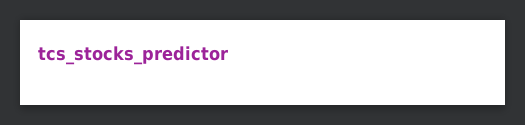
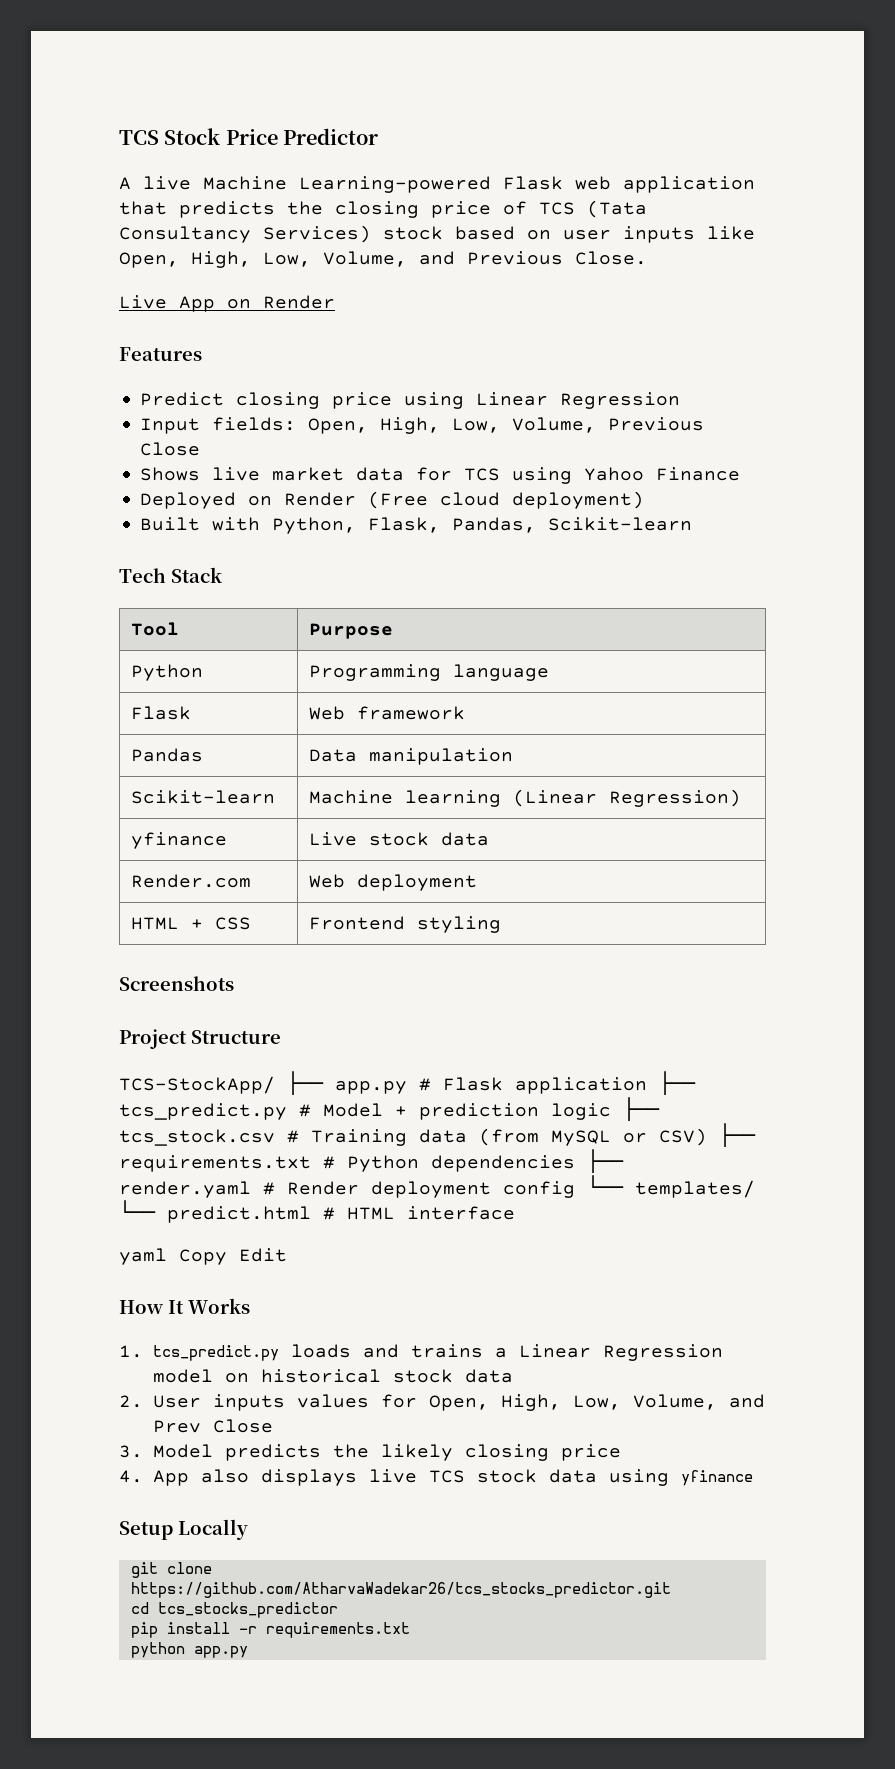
- tcs_stocks_predictor
+ TCS Stock Price Predictor
+ A live Machine Learning-powered Flask web application that predicts the closing price of TCS (Tata Consultancy Services) stock based on user inputs like Open, High, Low, Volume, and Previous Close.
+ Live App on Render
+ Features
+ Predict closing price using Linear Regression
+ Input fields: Open, High, Low, Volume, Previous Close
+ Shows live market data for TCS using Yahoo Finance
+ Deployed on Render (Free cloud deployment)
+ Built with Python, Flask, Pandas, Scikit-learn
+ Tech Stack
+ Tool | Purpose
+ Python | Programming language
+ Flask | Web framework
+ Pandas | Data manipulation
+ Scikit-learn | Machine learning (Linear Regression)
+ yfinance | Live stock data
+ Render.com | Web deployment
+ HTML + CSS | Frontend styling
+ Screenshots
+ Project Structure
+ TCS-StockApp/ ├── app.py # Flask application ├── tcs_predict.py # Model + prediction logic ├── tcs_stock.csv # Training data (from MySQL or CSV) ├── requirements.txt # Python dependencies ├── render.yaml # Render deployment config └── templates/ └── predict.html # HTML interface
+ yaml Copy Edit
+ How It Works
+ 1. tcs_predict.py loads and trains a Linear Regression model on historical stock data
+ 2. User inputs values for Open, High, Low, Volume, and Prev Close
+ 3. Model predicts the likely closing price
+ 4. App also displays live TCS stock data using yfinance
+ Setup Locally
+ git clone https://github.com/AtharvaWadekar26/tcs_stocks_predictor.git
+ cd tcs_stocks_predictor
+ pip install -r requirements.txt
+ python app.py

